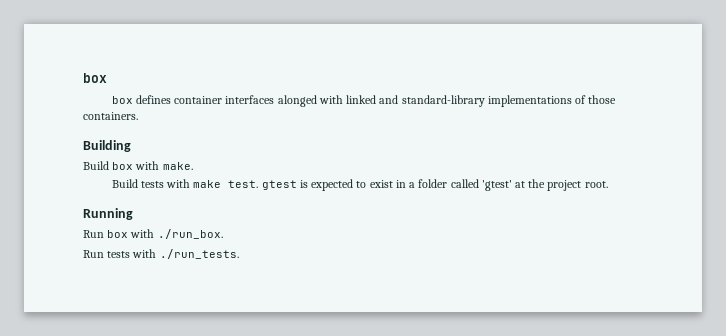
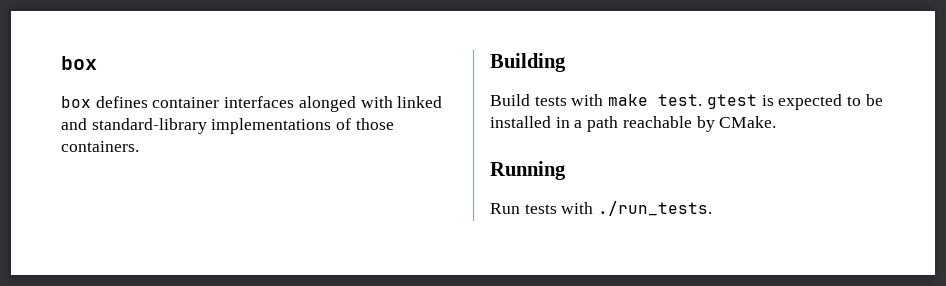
- Build box with make.
- Build tests with make test. gtest is expected to exist in a folder called 'gtest' at the project root.
+ Build tests with make test. gtest is expected to be installed in a path reachable by CMake.
  Running
- Run box with ./run_box.

